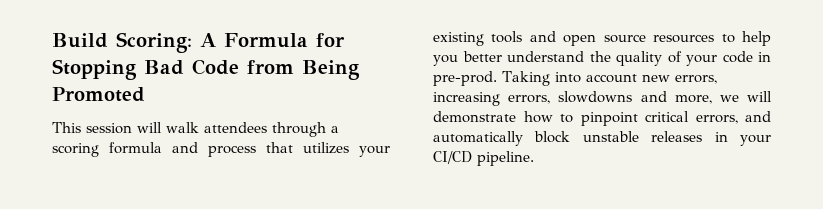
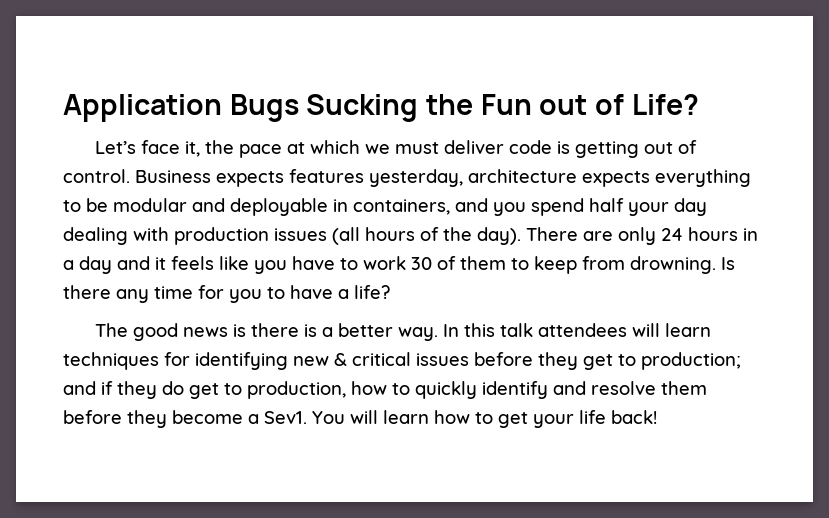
- Build Scoring: A Formula for Stopping Bad Code from Being Promoted
- This session will walk attendees through a scoring formula and process that utilizes your existing tools and open source resources to help you better understand the quality of your code in pre-prod. Taking into account new errors, increasing errors, slowdowns and more, we will demonstrate how to pinpoint critical errors, and automatically block unstable releases in your CI/CD pipeline.
+ Application Bugs Sucking the Fun out of Life?
+ Let’s face it, the pace at which we must deliver code is getting out of control. Business expects features yesterday, architecture expects everything to be modular and deployable in containers, and you spend half your day dealing with production issues (all hours of the day). There are only 24 hours in a day and it feels like you have to work 30 of them to keep from drowning. Is there any time for you to have a life?
+ The good news is there is a better way. In this talk attendees will learn techniques for identifying new & critical issues before they get to production; and if they do get to production, how to quickly identify and resolve them before they become a Sev1. You will learn how to get your life back!

